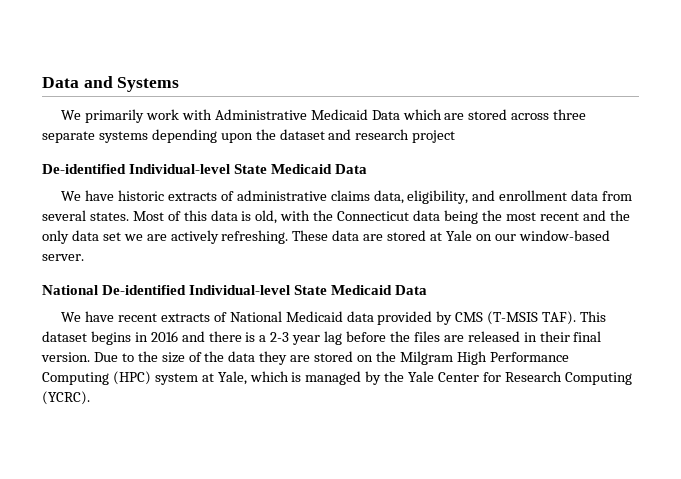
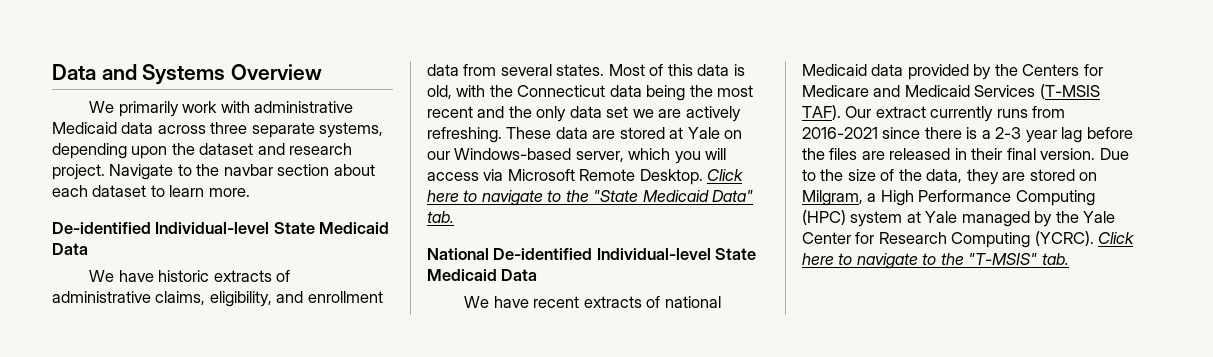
- Data and Systems
+ Data and Systems Overview
- We primarily work with Administrative Medicaid Data which are stored across three separate systems depending upon the dataset and research project
+ We primarily work with administrative Medicaid data across three separate systems, depending upon the dataset and research project. Navigate to the navbar section about each dataset to learn more.
- We have historic extracts of administrative claims data, eligibility, and enrollment data from several states.
+ We have historic extracts of administrative claims, eligibility, and enrollment data from several states.
- These data are stored at Yale on our window-based server.
+ These data are stored at Yale on our Windows-based server, which you will access via Microsoft Remote Desktop. Click here to navigate to the "State Medicaid Data" tab.
- We have recent extracts of National Medicaid data provided by CMS (T-MSIS TAF). This dataset begins in 2016 and there is a 2-3 year lag before the files are released in their final version.
+ We have recent extracts of national Medicaid data provided by the Centers for Medicare and Medicaid Services (T-MSIS TAF). Our extract currently runs from 2016-2021 since there is a 2-3 year lag before the files are released in their final version.
- Due to the size of the data they are stored on the Milgram High Performance Computing (HPC) system at Yale, which is managed by the Yale Center for Research Computing (YCRC).
+ Due to the size of the data, they are stored on Milgram, a High Performance Computing (HPC) system at Yale managed by the Yale Center for Research Computing (YCRC).
+ Click here to navigate to the "T-MSIS" tab.

